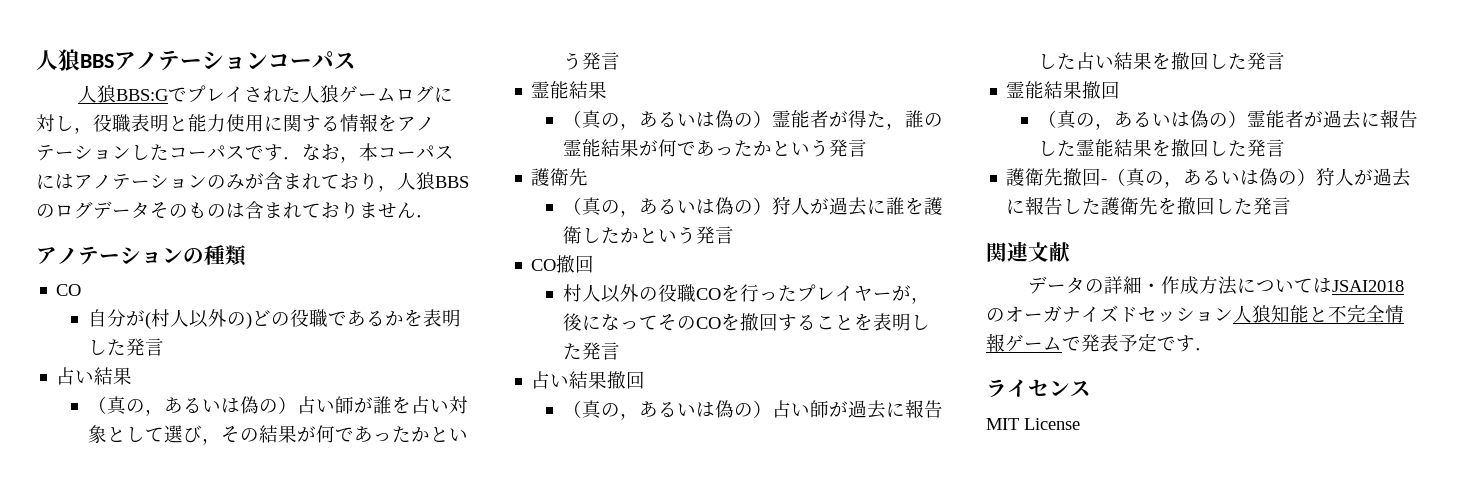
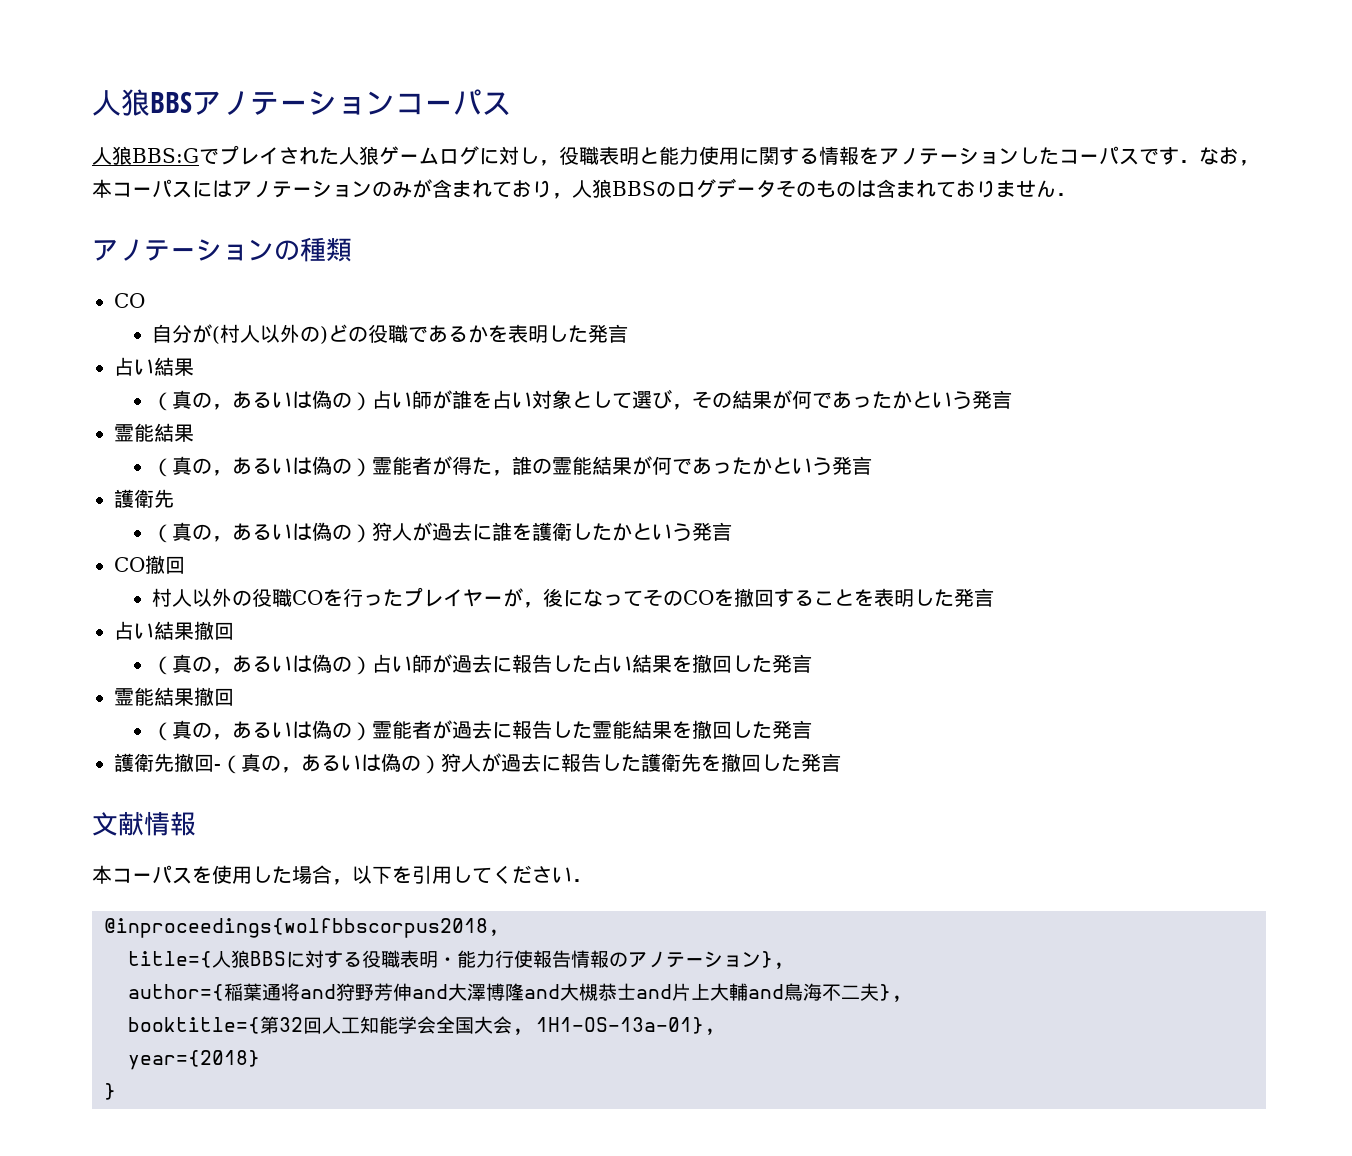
- 関連文献
- データの詳細・作成方法についてはJSAI2018のオーガナイズドセッション人狼知能と不完全情報ゲームで発表予定です．
- ライセンス
- MIT License
+ 文献情報
+ 本コーパスを使用した場合，以下を引用してください．
+ @inproceedings{wolfbbscorpus2018,
+ title={人狼BBSに対する役職表明・能力行使報告情報のアノテーション},
+ author={稲葉通将and狩野芳伸and大澤博隆and大槻恭士and片上大輔and鳥海不二夫},
+ booktitle={第32回人工知能学会全国大会, 1H1-OS-13a-01},
+ year={2018}
+ }

